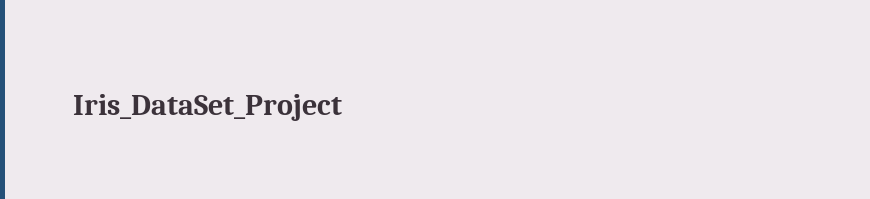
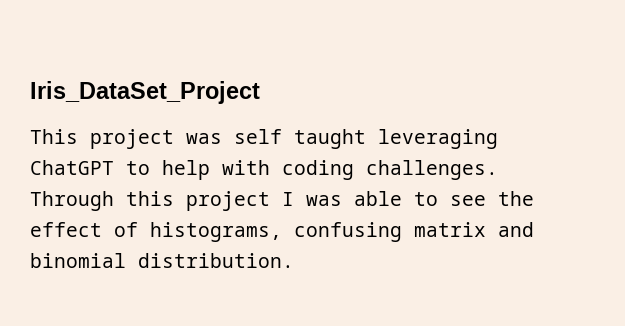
+ This project was self taught leveraging ChatGPT to help with coding challenges. Through this project I was able to see the effect of histograms, confusing matrix and binomial distribution.

